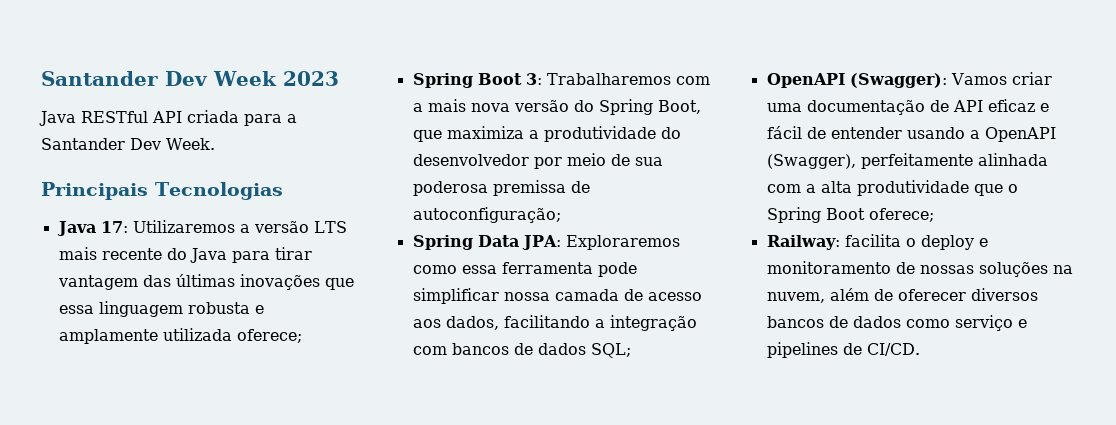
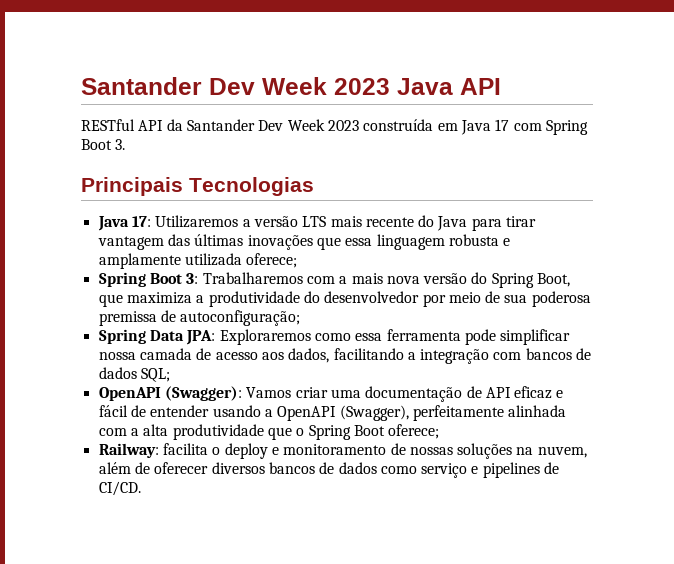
- Santander Dev Week 2023
- Java RESTful API criada para a Santander Dev Week.
+ Santander Dev Week 2023 Java API
+ RESTful API da Santander Dev Week 2023 construída em Java 17 com Spring Boot 3.

